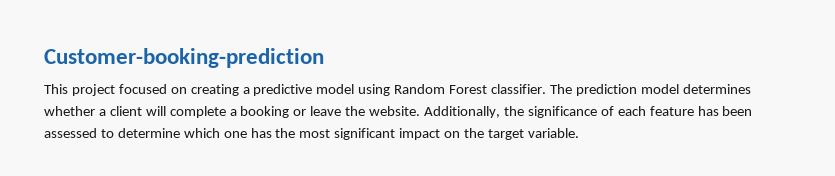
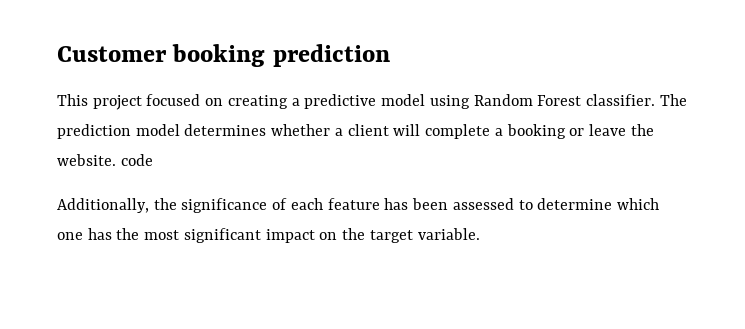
- Customer-booking-prediction
+ Customer booking prediction
- The prediction model determines whether a client will complete a booking or leave the website. Additionally, the significance of each feature has been assessed to determine which one has the most significant impact on the target variable.
+ The prediction model determines whether a client will complete a booking or leave the website. code
+ Additionally, the significance of each feature has been assessed to determine which one has the most significant impact on the target variable.

